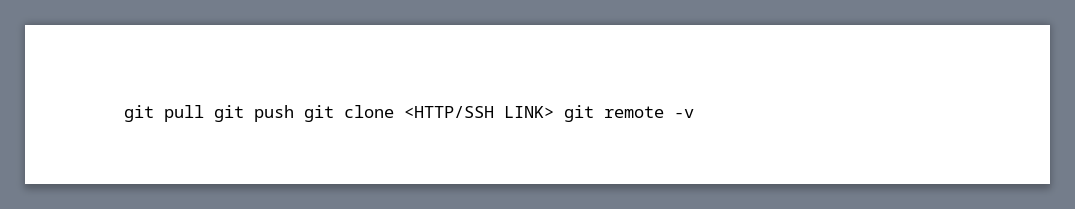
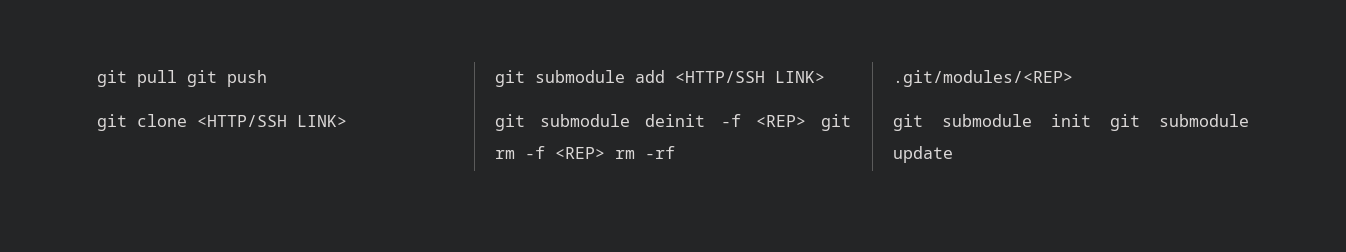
- git pull git push git clone <HTTP/SSH LINK> git remote -v
+ git pull git push
+ git clone <HTTP/SSH LINK>
+ git submodule add <HTTP/SSH LINK>
+ git submodule deinit -f <REP> git rm -f <REP> rm -rf .git/modules/<REP>
+ git submodule init git submodule update

